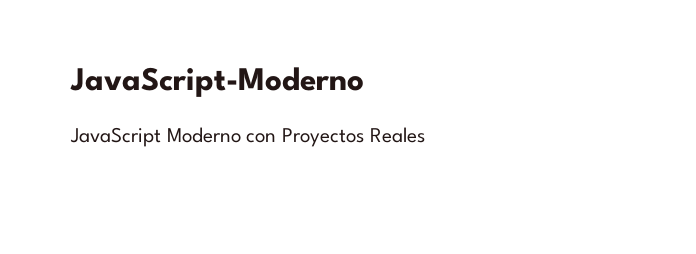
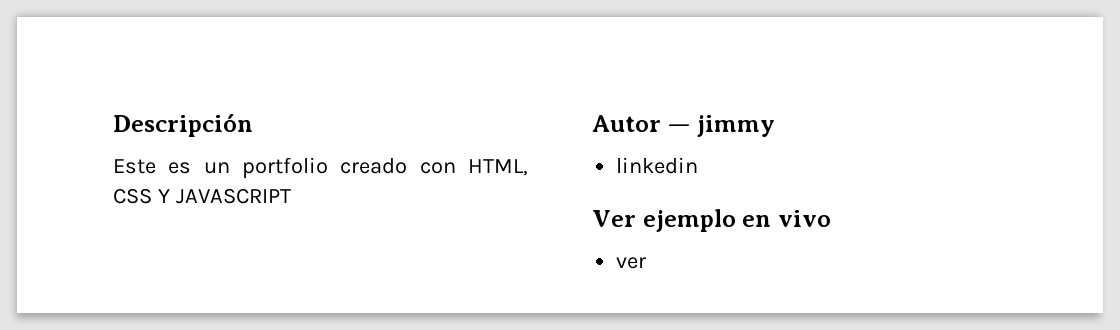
- JavaScript-Moderno
- JavaScript Moderno con Proyectos Reales
+ Descripción
+ Este es un portfolio creado con HTML, CSS Y JAVASCRIPT
+ Autor — jimmy
+ linkedin
+ Ver ejemplo en vivo
+ ver

